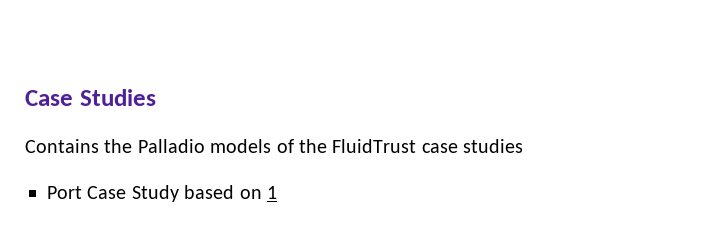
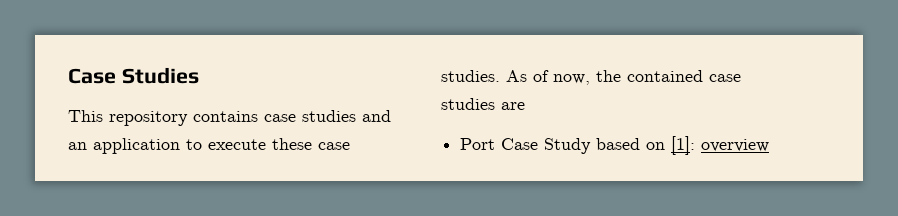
- Contains the Palladio models of the FluidTrust case studies
+ This repository contains case studies and an application to execute these case studies. As of now, the contained case studies are
- Port Case Study based on 1
+ Port Case Study based on [1]: overview

